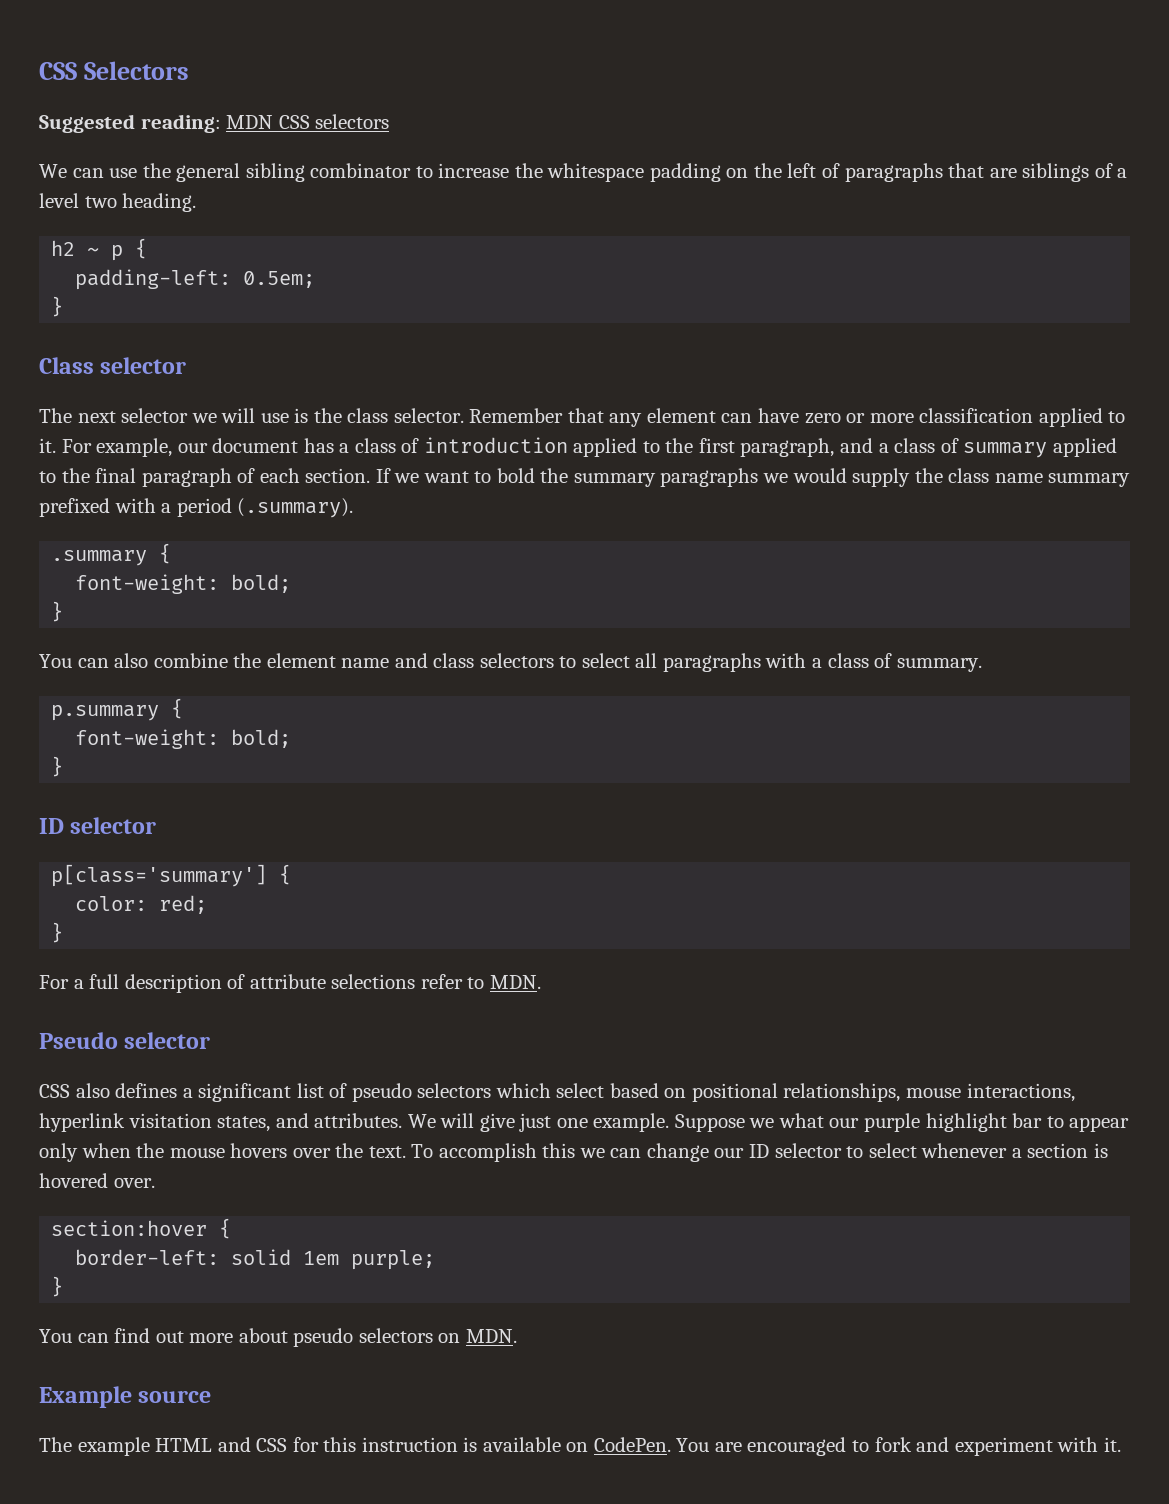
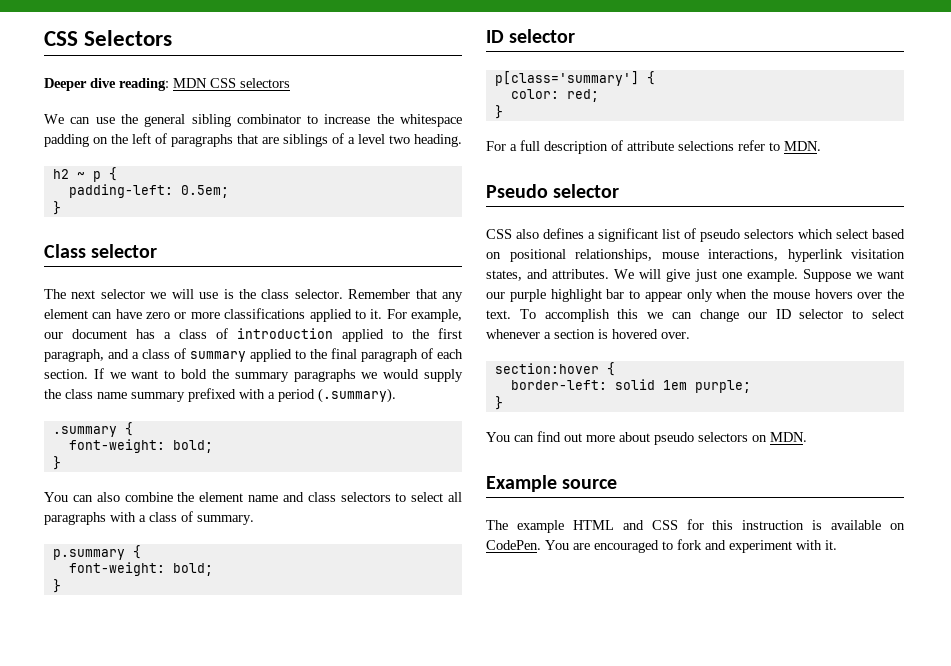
- Suggested reading: MDN CSS selectors
+ Deeper dive reading: MDN CSS selectors
- Remember that any element can have zero or more classification applied to it.
+ Remember that any element can have zero or more classifications applied to it.
- Suppose we what our purple highlight bar to appear only when the mouse hovers over the text.
+ Suppose we want our purple highlight bar to appear only when the mouse hovers over the text.

